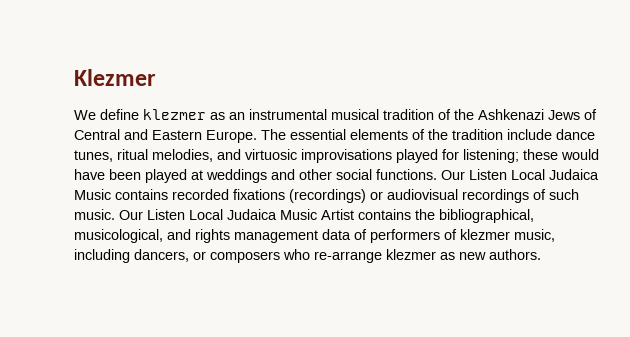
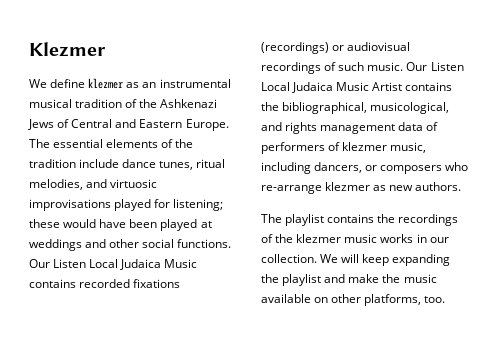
+ The playlist contains the recordings of the klezmer music works in our collection. We will keep expanding the playlist and make the music available on other platforms, too.

